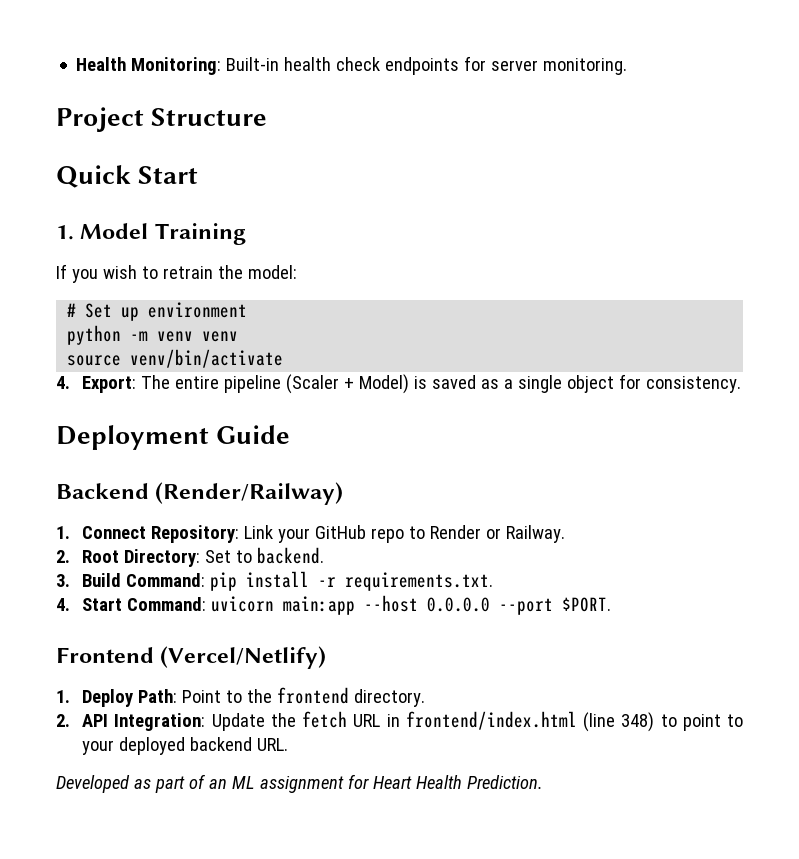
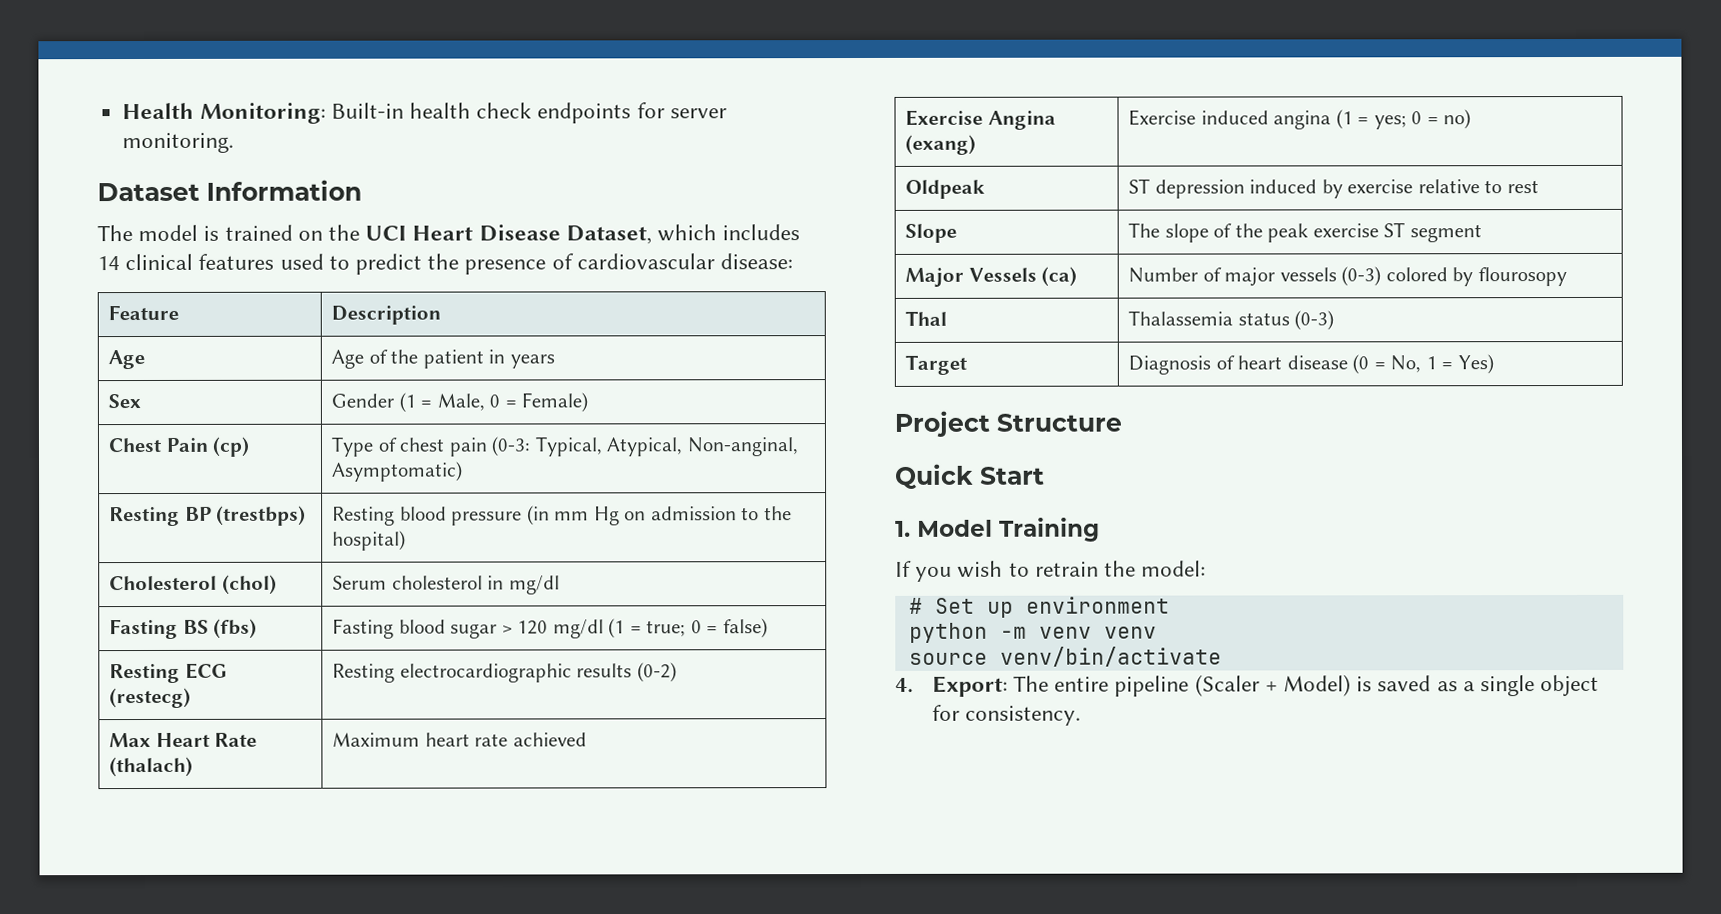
+ Dataset Information
+ The model is trained on the UCI Heart Disease Dataset, which includes 14 clinical features used to predict the presence of cardiovascular disease:
+ Feature | Description
+ Age | Age of the patient in years
+ Sex | Gender (1 = Male, 0 = Female)
+ Chest Pain (cp) | Type of chest pain (0-3: Typical, Atypical, Non-anginal, Asymptomatic)
+ Resting BP (trestbps) | Resting blood pressure (in mm Hg on admission to the hospital)
+ Cholesterol (chol) | Serum cholesterol in mg/dl
+ Fasting BS (fbs) | Fasting blood sugar > 120 mg/dl (1 = true; 0 = false)
+ Resting ECG (restecg) | Resting electrocardiographic results (0-2)
+ Max Heart Rate (thalach) | Maximum heart rate achieved
+ Exercise Angina (exang) | Exercise induced angina (1 = yes; 0 = no)
+ Oldpeak | ST depression induced by exercise relative to rest
+ Slope | The slope of the peak exercise ST segment
+ Major Vessels (ca) | Number of major vessels (0-3) colored by flourosopy
+ Thal | Thalassemia status (0-3)
+ Target | Diagnosis of heart disease (0 = No, 1 = Yes)
- Deployment Guide
- Backend (Render/Railway)
- 1. Connect Repository: Link your GitHub repo to Render or Railway.
- 2. Root Directory: Set to backend.
- 3. Build Command: pip install -r requirements.txt.
- 4. Start Command: uvicorn main:app --host 0.0.0.0 --port $PORT.
- Frontend (Vercel/Netlify)
- 1. Deploy Path: Point to the frontend directory.
- 2. API Integration: Update the fetch URL in frontend/index.html (line 348) to point to your deployed backend URL.
- Developed as part of an ML assignment for Heart Health Prediction.

